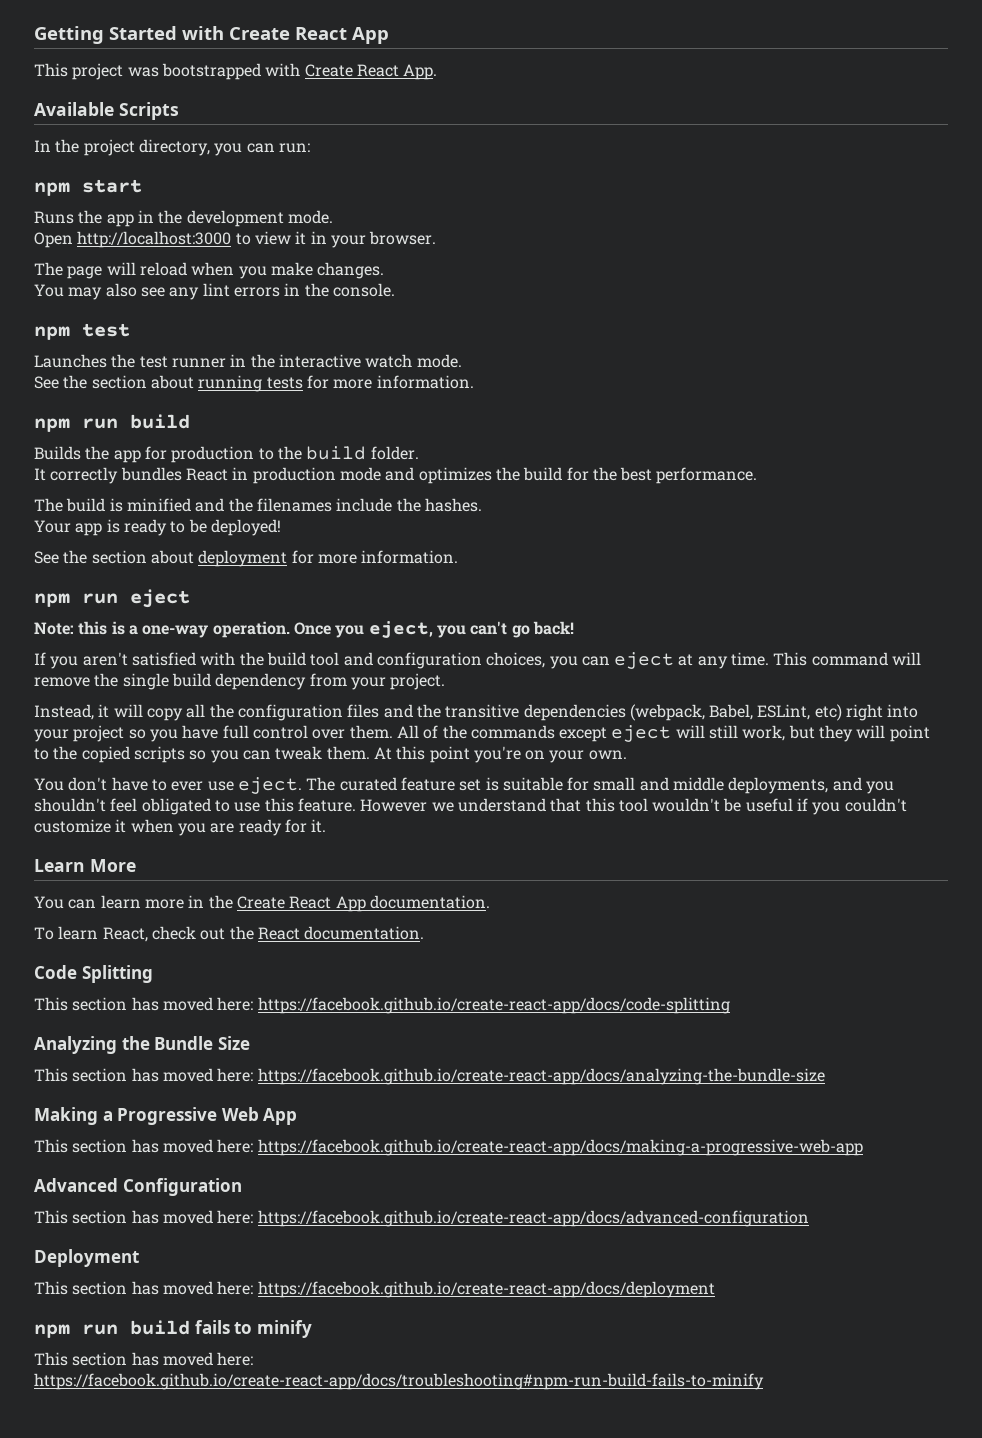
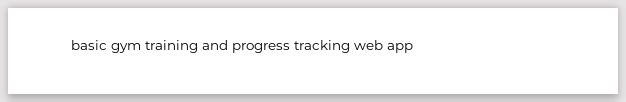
- Getting Started with Create React App
- This project was bootstrapped with Create React App.
- Available Scripts
- In the project directory, you can run:
- npm start
- Runs the app in the development mode.
- Open http://localhost:3000 to view it in your browser.
- The page will reload when you make changes.
- You may also see any lint errors in the console.
- npm test
- Launches the test runner in the interactive watch mode.
- See the section about running tests for more information.
- npm run build
- Builds the app for production to the build folder.
- It correctly bundles React in production mode and optimizes the build for the best performance.
- The build is minified and the filenames include the hashes.
- Your app is ready to be deployed!
- See the section about deployment for more information.
- npm run eject
- Note: this is a one-way operation. Once you eject, you can't go back!
- If you aren't satisfied with the build tool and configuration choices, you can eject at any time. This command will remove the single build dependency from your project.
- Instead, it will copy all the configuration files and the transitive dependencies (webpack, Babel, ESLint, etc) right into your project so you have full control over them. All of the commands except eject will still work, but they will point to the copied scripts so you can tweak them. At this point you're on your own.
- You don't have to ever use eject. The curated feature set is suitable for small and middle deployments, and you shouldn't feel obligated to use this feature. However we understand that this tool wouldn't be useful if you couldn't customize it when you are ready for it.
- Learn More
- You can learn more in the Create React App documentation.
- To learn React, check out the React documentation.
- Code Splitting
- This section has moved here: https://facebook.github.io/create-react-app/docs/code-splitting
- Analyzing the Bundle Size
- This section has moved here: https://facebook.github.io/create-react-app/docs/analyzing-the-bundle-size
- Making a Progressive Web App
- This section has moved here: https://facebook.github.io/create-react-app/docs/making-a-progressive-web-app
- Advanced Configuration
- This section has moved here: https://facebook.github.io/create-react-app/docs/advanced-configuration
- Deployment
- This section has moved here: https://facebook.github.io/create-react-app/docs/deployment
- npm run build fails to minify
- This section has moved here: https://facebook.github.io/create-react-app/docs/troubleshooting#npm-run-build-fails-to-minify
+ basic gym training and progress tracking web app

